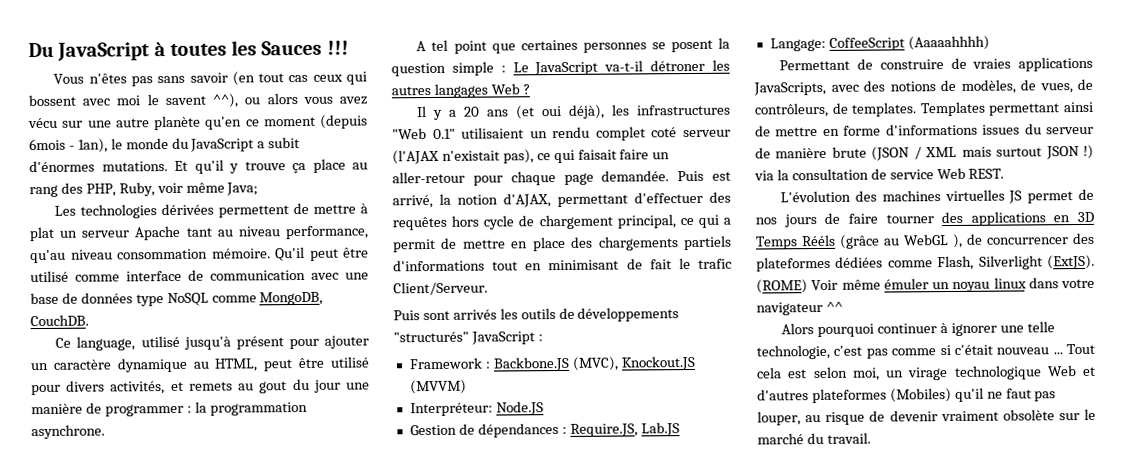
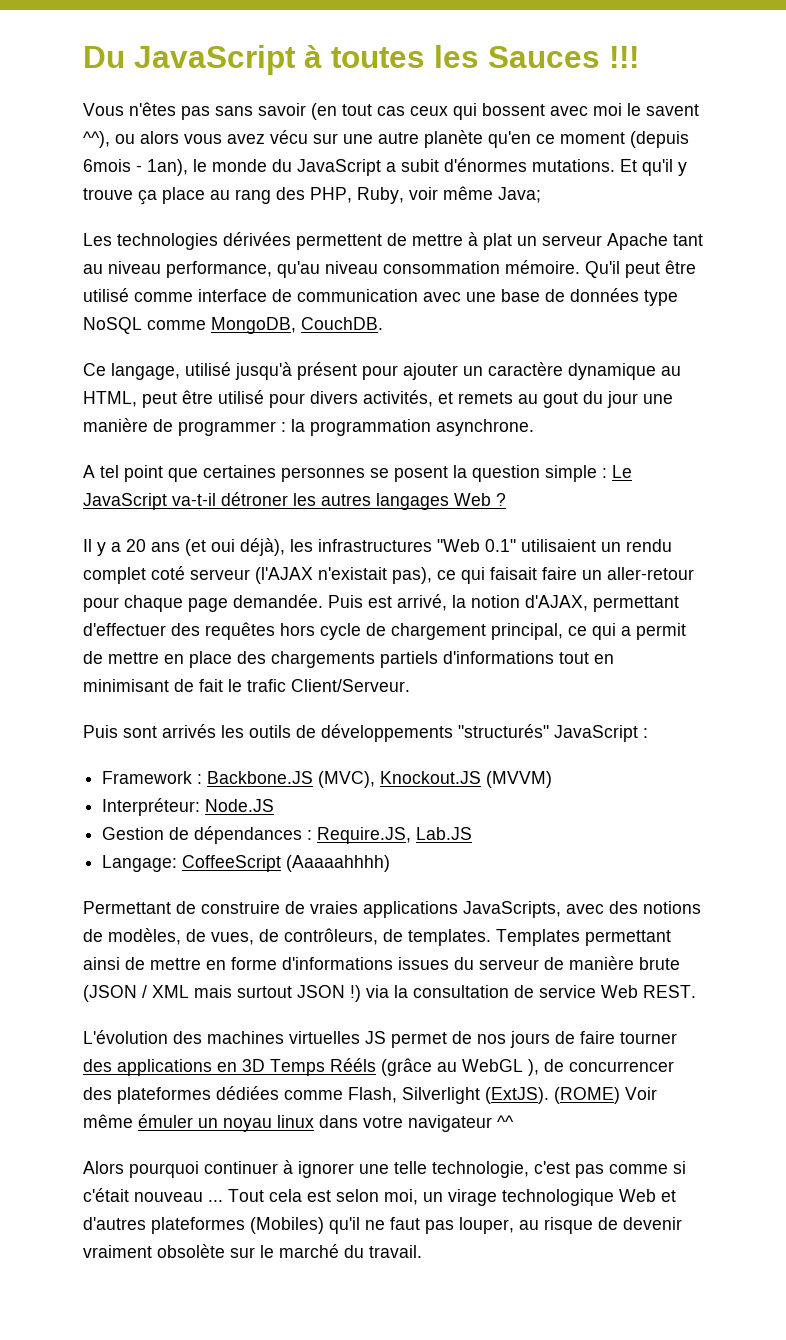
- Ce language, utilisé jusqu'à présent pour ajouter un caractère dynamique au HTML, peut être utilisé pour divers activités, et remets au gout du jour une manière de programmer : la programmation asynchrone.
+ Ce langage, utilisé jusqu'à présent pour ajouter un caractère dynamique au HTML, peut être utilisé pour divers activités, et remets au gout du jour une manière de programmer : la programmation asynchrone.

